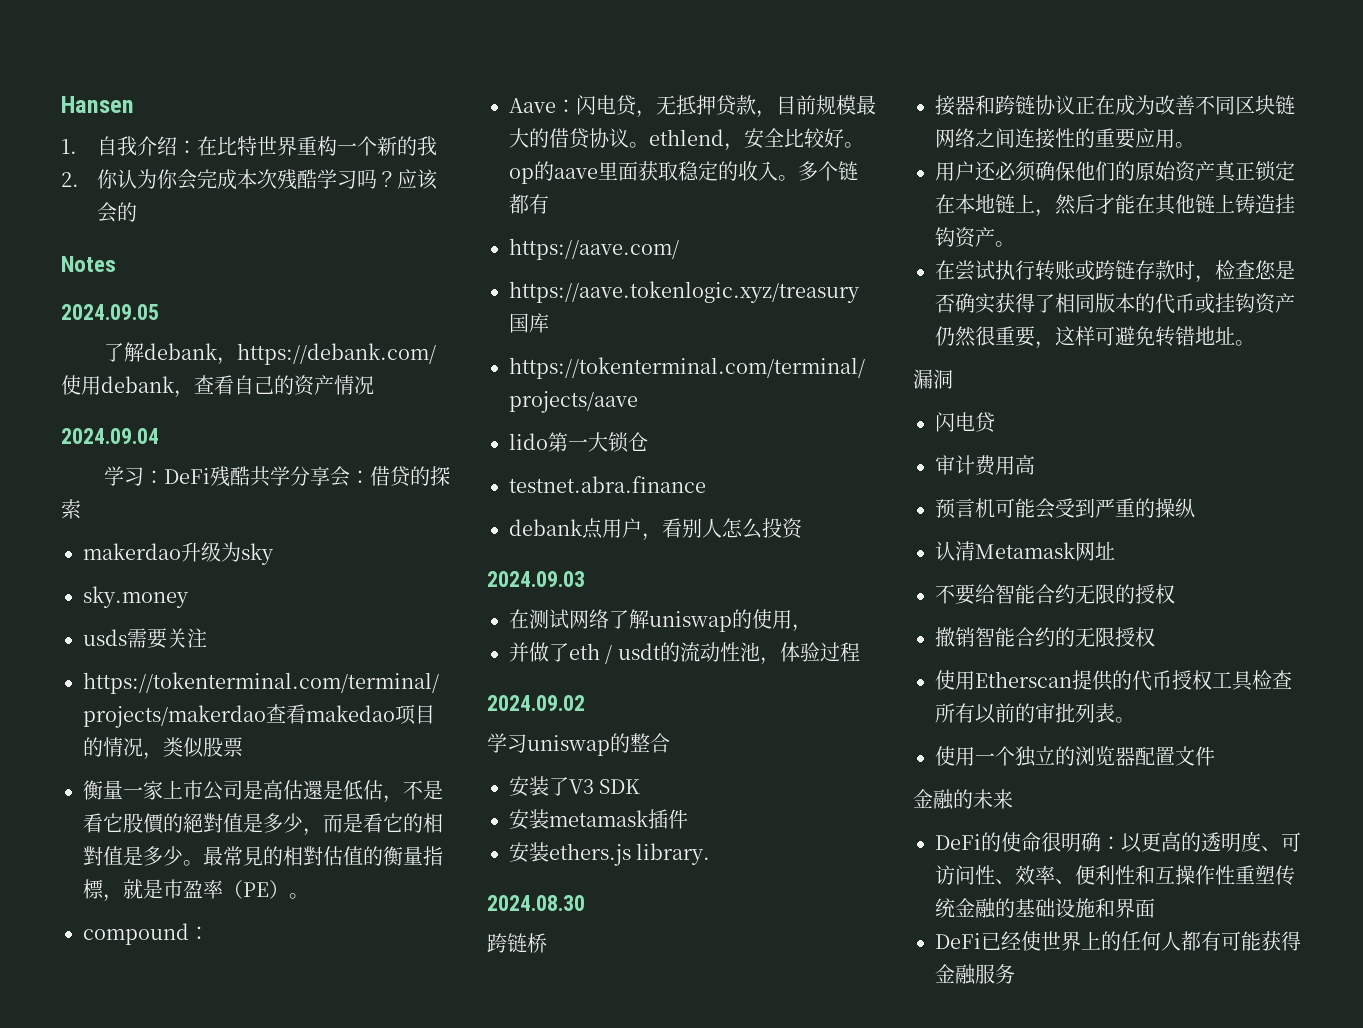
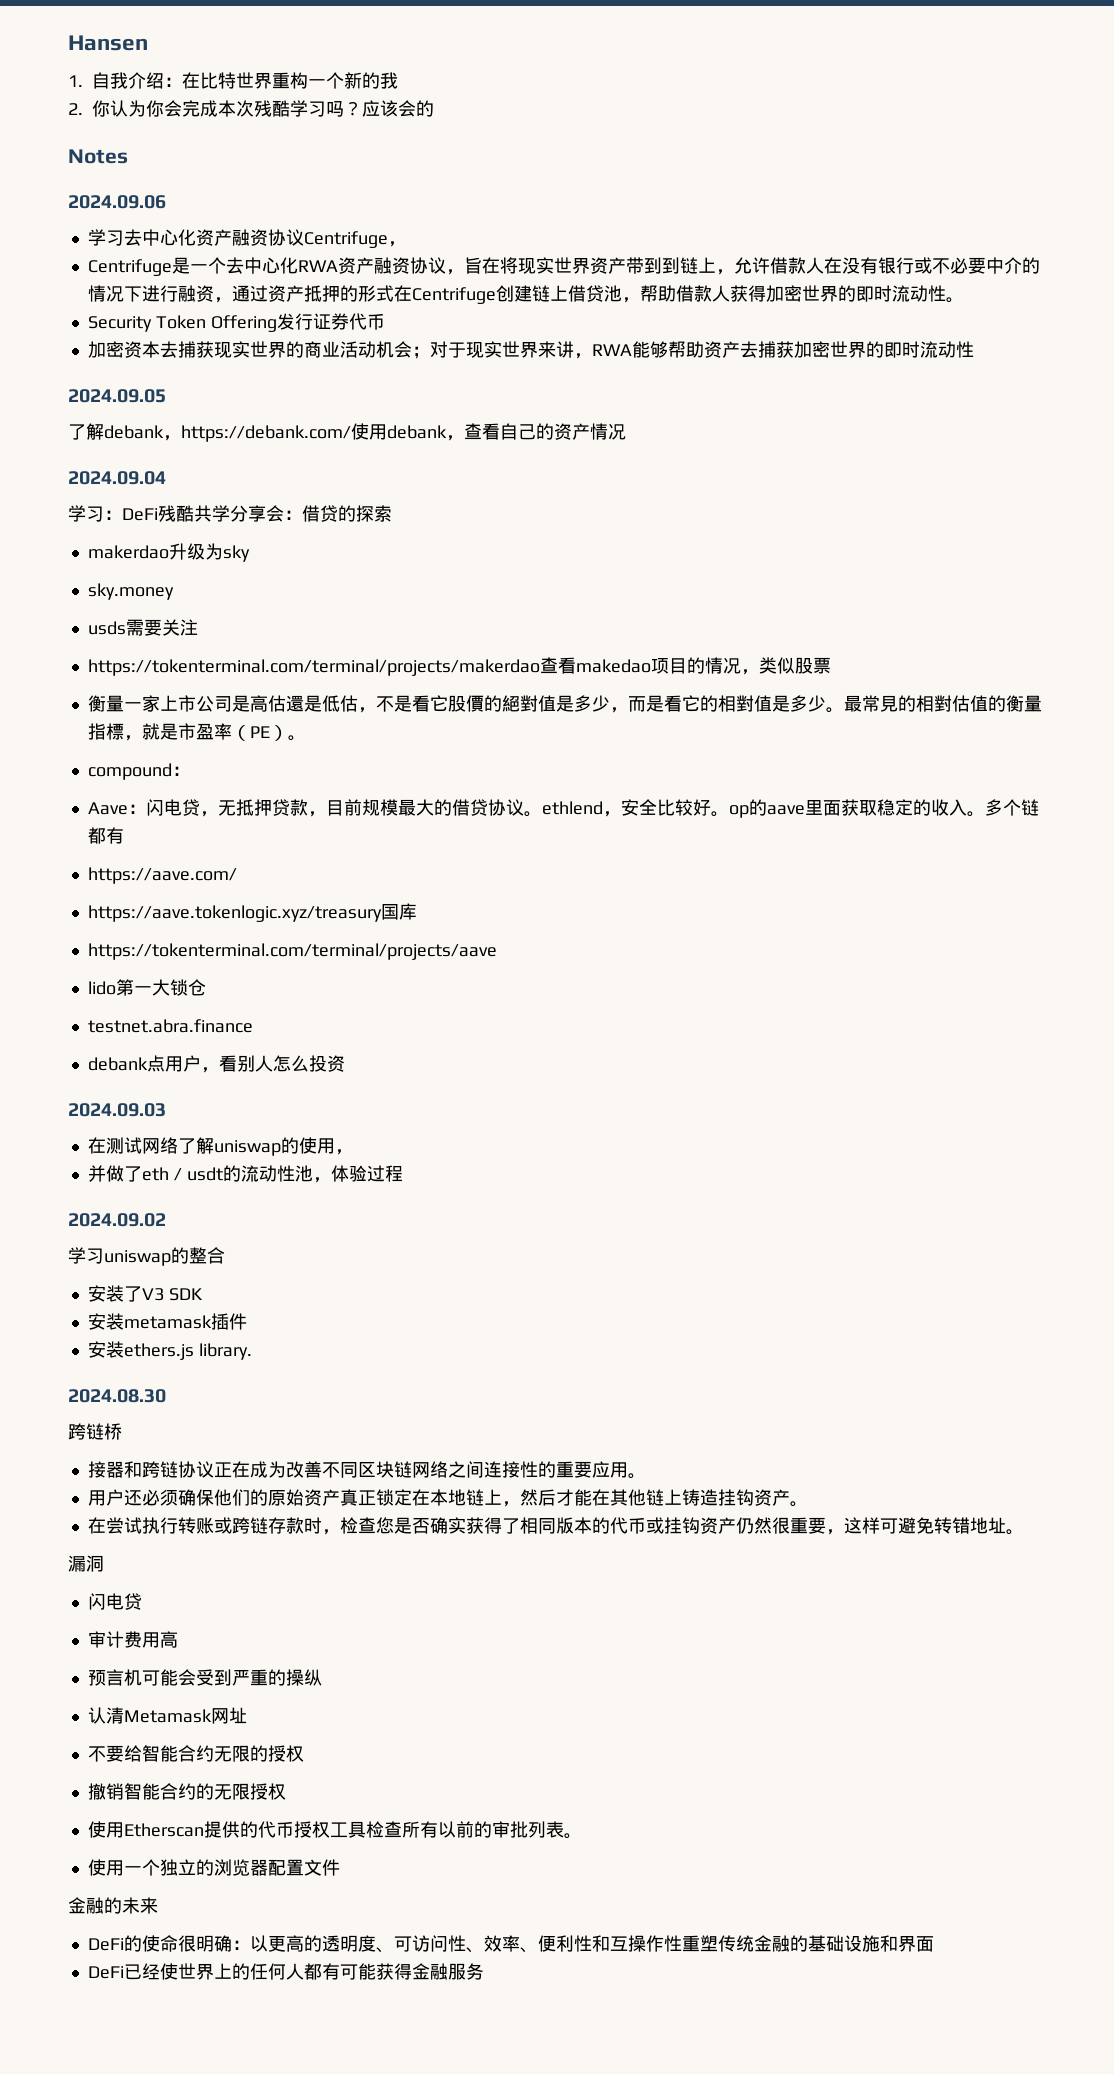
+ 2024.09.06
+ 学习去中心化资产融资协议Centrifuge，
+ Centrifuge是一个去中心化RWA资产融资协议，旨在将现实世界资产带到到链上，允许借款人在没有银行或不必要中介的情况下进行融资，通过资产抵押的形式在Centrifuge创建链上借贷池，帮助借款人获得加密世界的即时流动性。
+ Security Token Offering发行证券代币
+ 加密资本去捕获现实世界的商业活动机会；对于现实世界来讲，RWA能够帮助资产去捕获加密世界的即时流动性

